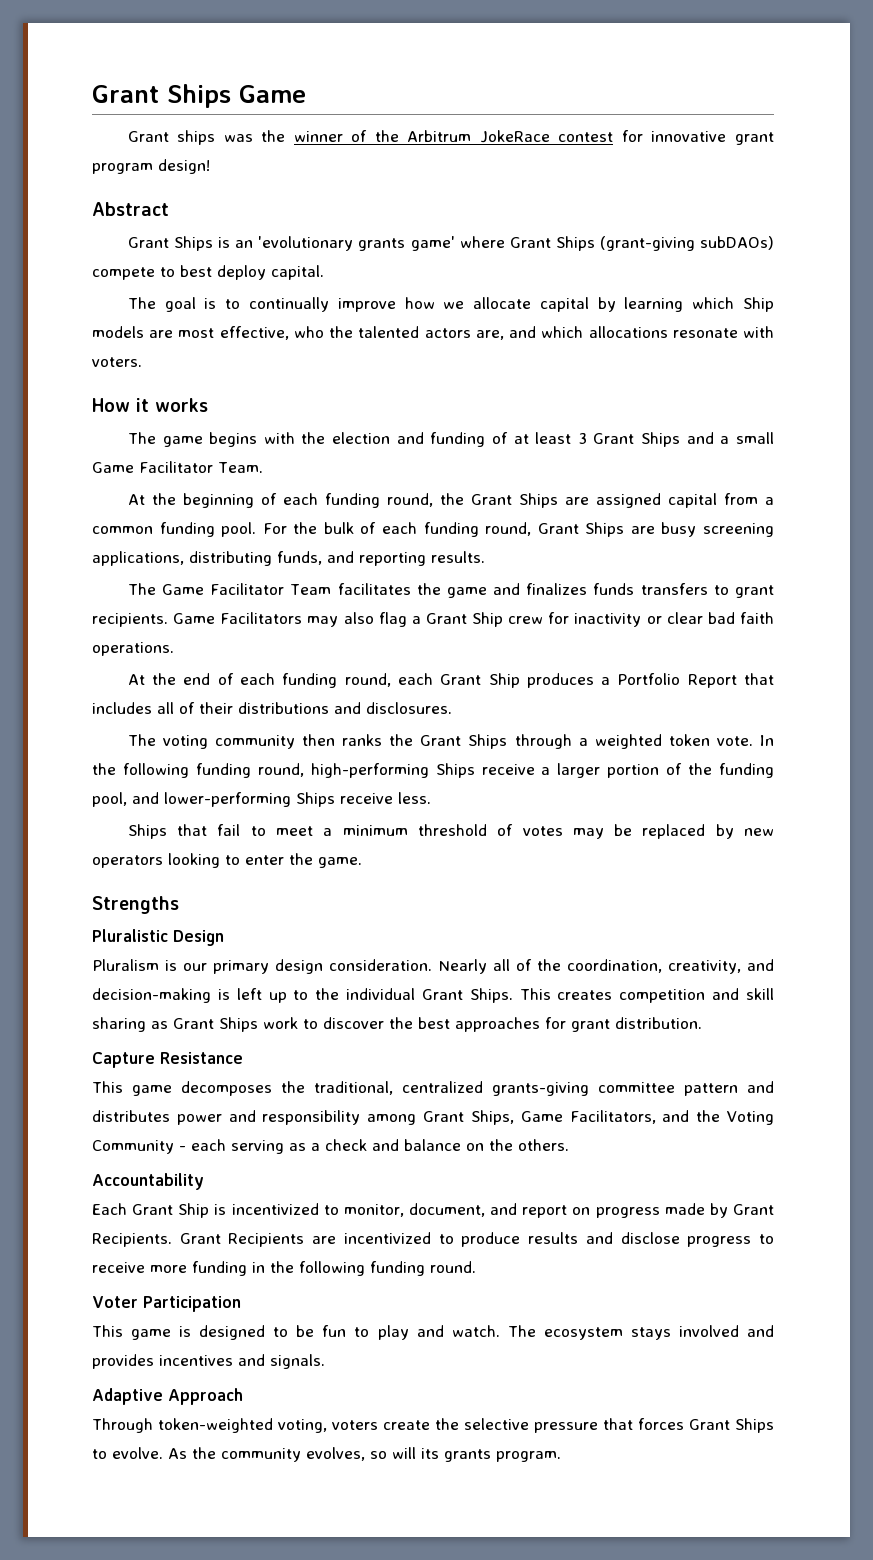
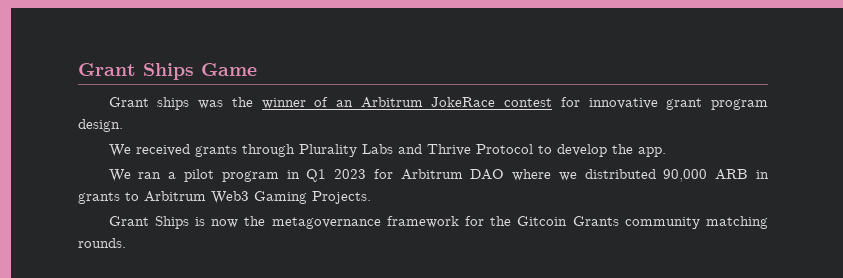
- Grant ships was the winner of the Arbitrum JokeRace contest for innovative grant program design!
- Abstract
- Grant Ships is an 'evolutionary grants game' where Grant Ships (grant-giving subDAOs) compete to best deploy capital.
- The goal is to continually improve how we allocate capital by learning which Ship models are most effective, who the talented actors are, and which allocations resonate with voters.
- How it works
- The game begins with the election and funding of at least 3 Grant Ships and a small Game Facilitator Team.
- At the beginning of each funding round, the Grant Ships are assigned capital from a common funding pool. For the bulk of each funding round, Grant Ships are busy screening applications, distributing funds, and reporting results.
- The Game Facilitator Team facilitates the game and finalizes funds transfers to grant recipients. Game Facilitators may also flag a Grant Ship crew for inactivity or clear bad faith operations.
- At the end of each funding round, each Grant Ship produces a Portfolio Report that includes all of their distributions and disclosures.
- The voting community then ranks the Grant Ships through a weighted token vote. In the following funding round, high-performing Ships receive a larger portion of the funding pool, and lower-performing Ships receive less.
- Ships that fail to meet a minimum threshold of votes may be replaced by new operators looking to enter the game.
- Strengths
- Pluralistic Design
- Pluralism is our primary design consideration. Nearly all of the coordination, creativity, and decision-making is left up to the individual Grant Ships. This creates competition and skill sharing as Grant Ships work to discover the best approaches for grant distribution.
- Capture Resistance
- This game decomposes the traditional, centralized grants-giving committee pattern and distributes power and responsibility among Grant Ships, Game Facilitators, and the Voting Community - each serving as a check and balance on the others.
- Accountability
- Each Grant Ship is incentivized to monitor, document, and report on progress made by Grant Recipients. Grant Recipients are incentivized to produce results and disclose progress to receive more funding in the following funding round.
- Voter Participation
- This game is designed to be fun to play and watch. The ecosystem stays involved and provides incentives and signals.
- Adaptive Approach
- Through token-weighted voting, voters create the selective pressure that forces Grant Ships to evolve. As the community evolves, so will its grants program.
+ Grant ships was the winner of an Arbitrum JokeRace contest for innovative grant program design.
+ We received grants through Plurality Labs and Thrive Protocol to develop the app.
+ We ran a pilot program in Q1 2023 for Arbitrum DAO where we distributed 90,000 ARB in grants to Arbitrum Web3 Gaming Projects.
+ Grant Ships is now the metagovernance framework for the Gitcoin Grants community matching rounds.

